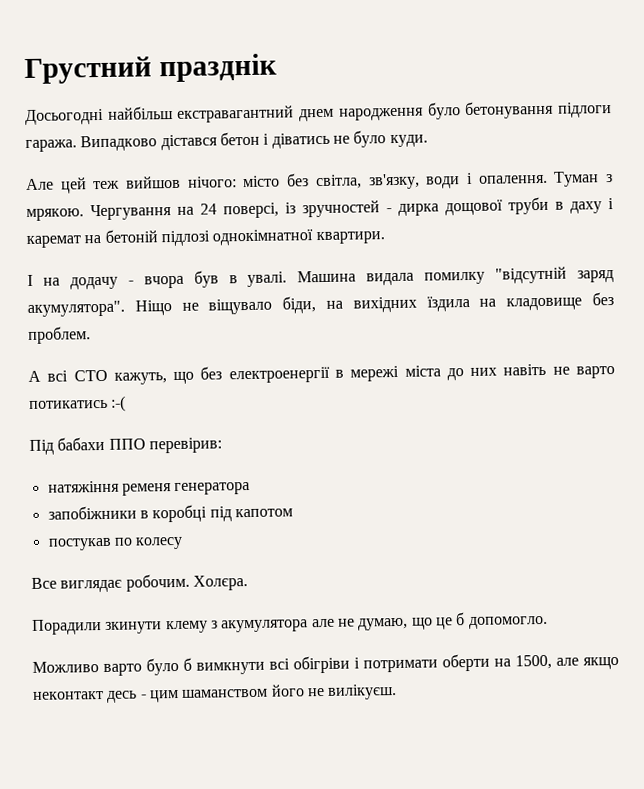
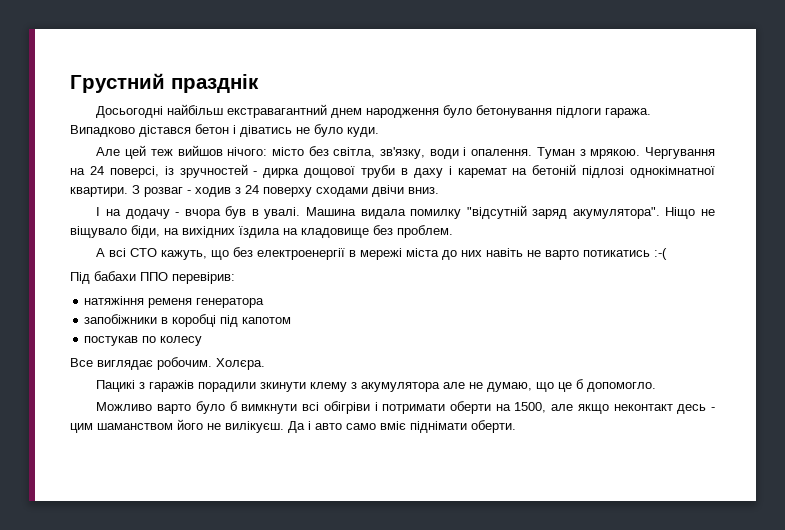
+ З розваг - ходив з 24 поверху сходами двічи вниз.
- Порадили зкинути клему з акумулятора але не думаю, що це б допомогло.
+ Пацикі з гаражів порадили зкинути клему з акумулятора але не думаю, що це б допомогло.
+ Да і авто само вміє піднімати оберти.

